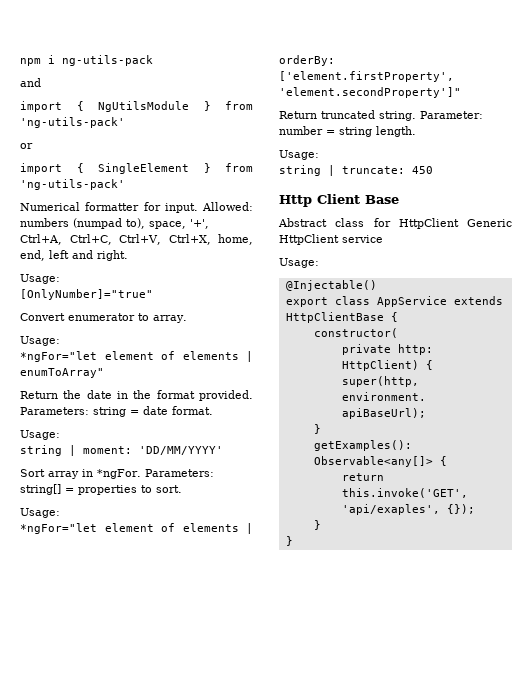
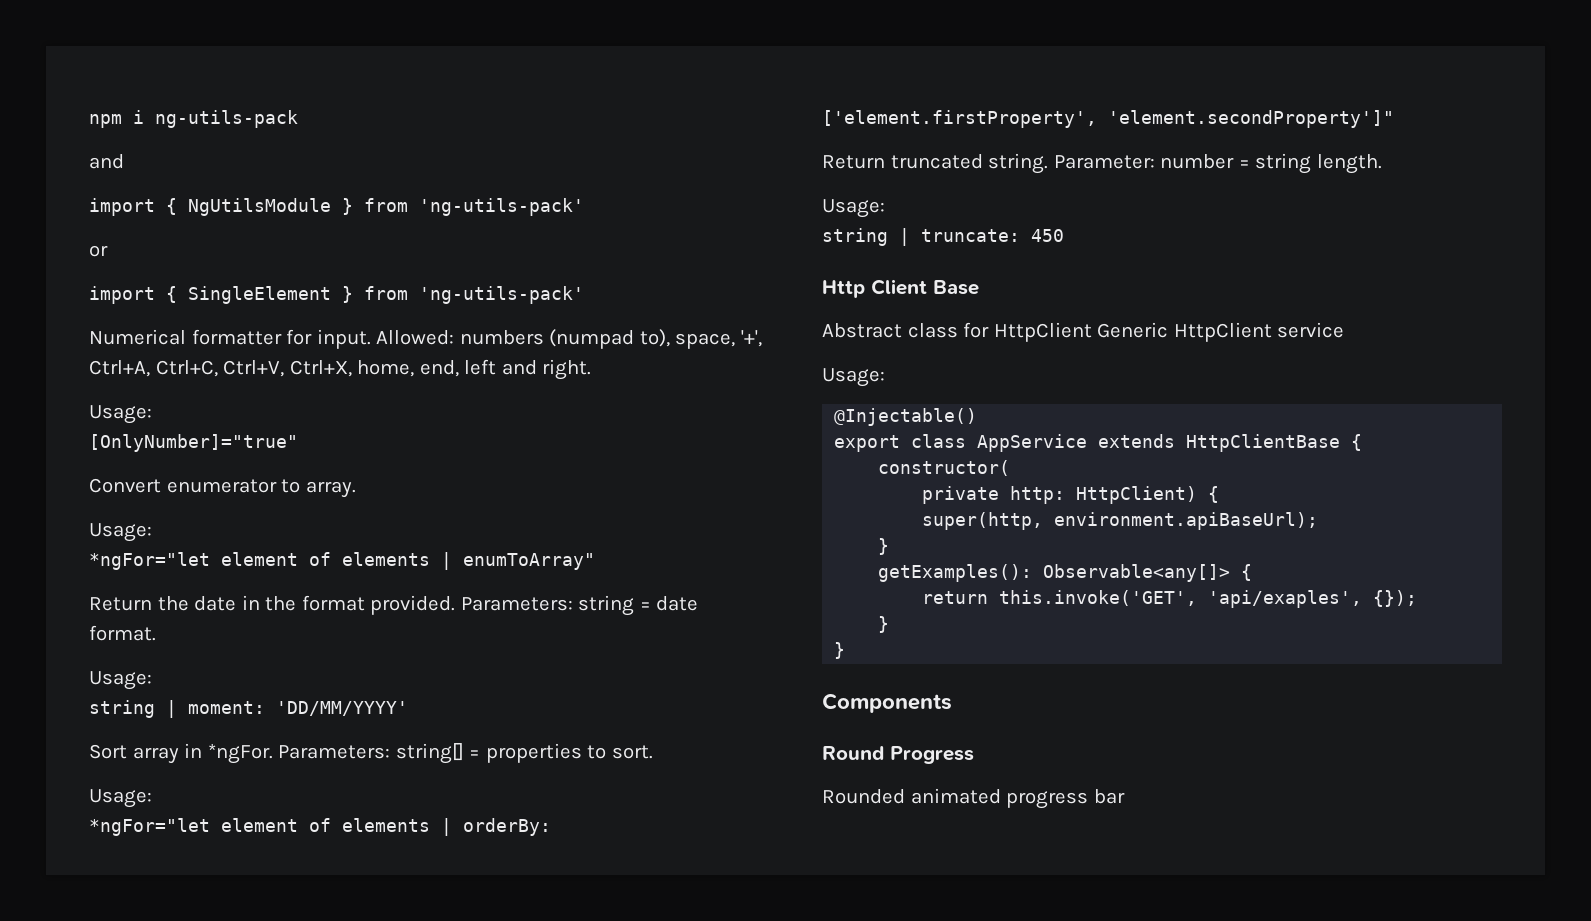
+ Components
+ Round Progress
+ Rounded animated progress bar

